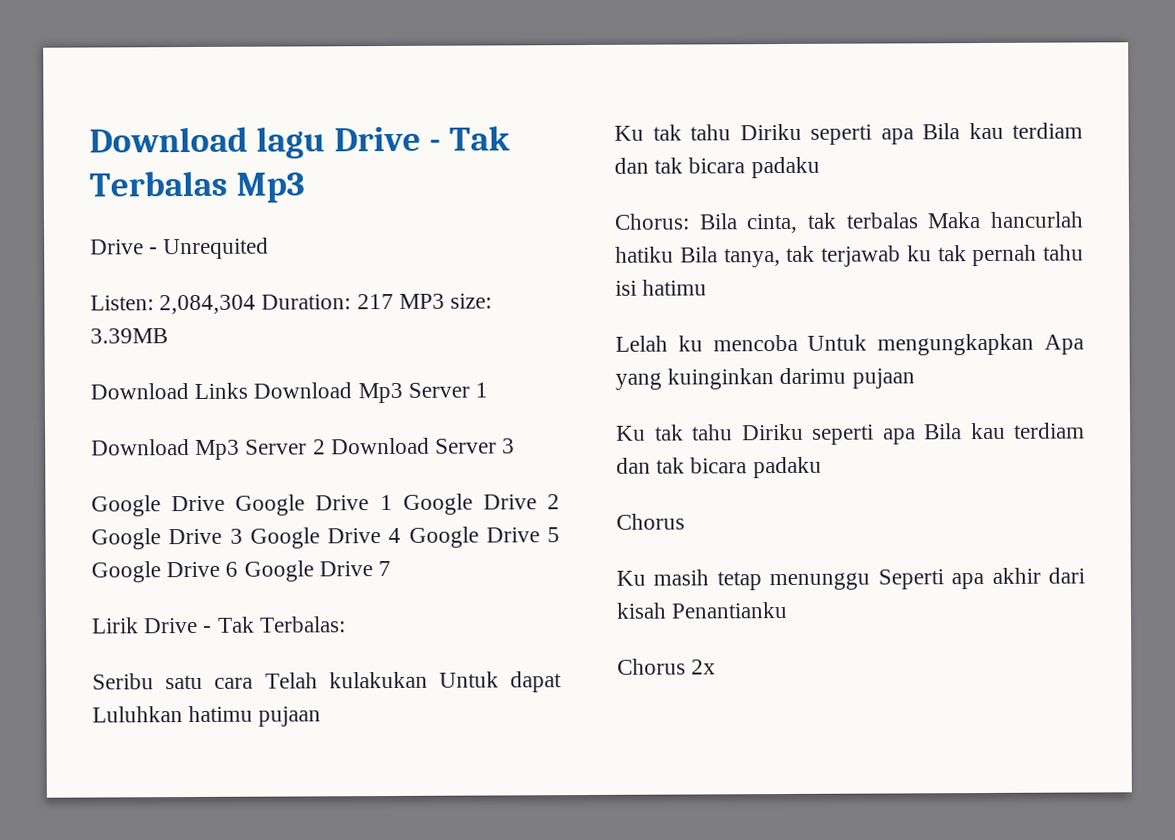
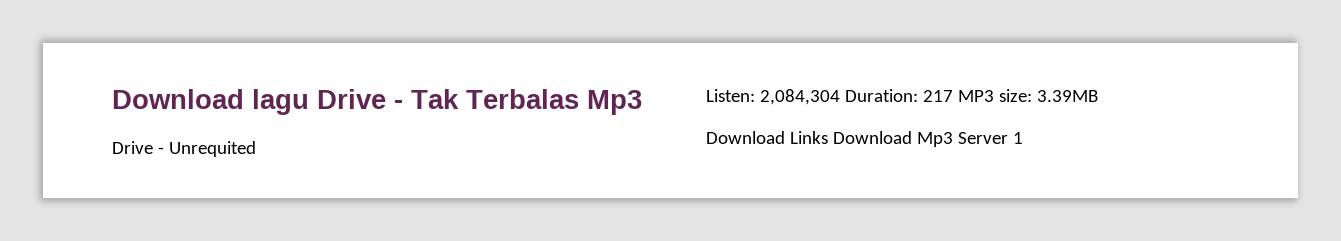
- Download Mp3 Server 2 Download Server 3
- Google Drive Google Drive 1 Google Drive 2 Google Drive 3 Google Drive 4 Google Drive 5 Google Drive 6 Google Drive 7
- Lirik Drive - Tak Terbalas:
- Seribu satu cara Telah kulakukan Untuk dapat Luluhkan hatimu pujaan
- Ku tak tahu Diriku seperti apa Bila kau terdiam dan tak bicara padaku
- Chorus: Bila cinta, tak terbalas Maka hancurlah hatiku Bila tanya, tak terjawab ku tak pernah tahu isi hatimu
- Lelah ku mencoba Untuk mengungkapkan Apa yang kuinginkan darimu pujaan
- Ku tak tahu Diriku seperti apa Bila kau terdiam dan tak bicara padaku
- Chorus
- Ku masih tetap menunggu Seperti apa akhir dari kisah Penantianku
- Chorus 2x

